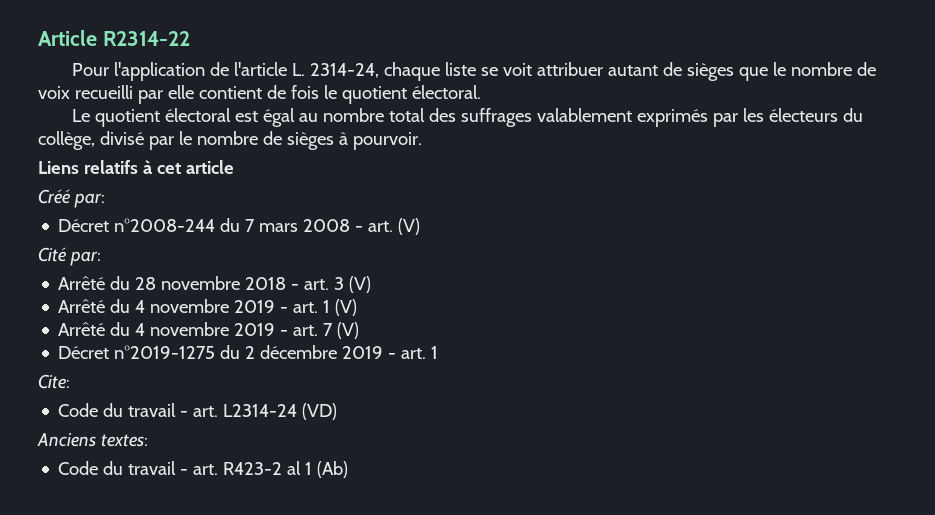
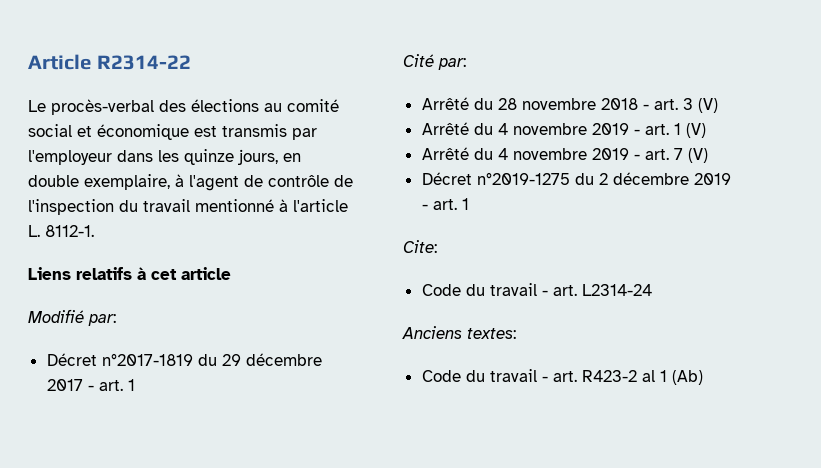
- Pour l'application de l'article L. 2314-24, chaque liste se voit attribuer autant de sièges que le nombre de voix recueilli par elle contient de fois le quotient électoral.
- Le quotient électoral est égal au nombre total des suffrages valablement exprimés par les électeurs du collège, divisé par le nombre de sièges à pourvoir.
+ Le procès-verbal des élections au comité social et économique est transmis par l'employeur dans les quinze jours, en double exemplaire, à l'agent de contrôle de l'inspection du travail mentionné à l'article L. 8112-1.
- Créé par:
+ Modifié par:
- Décret n°2008-244 du 7 mars 2008 - art. (V)
+ Décret n°2017-1819 du 29 décembre 2017 - art. 1
- Code du travail - art. L2314-24 (VD)
+ Code du travail - art. L2314-24

